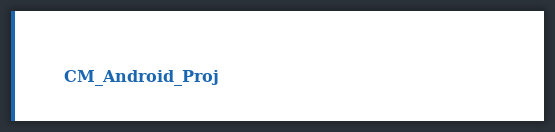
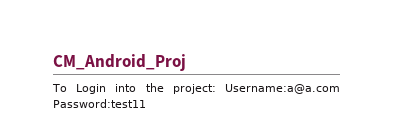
+ To Login into the project: Username:a@a.com Password:test11

